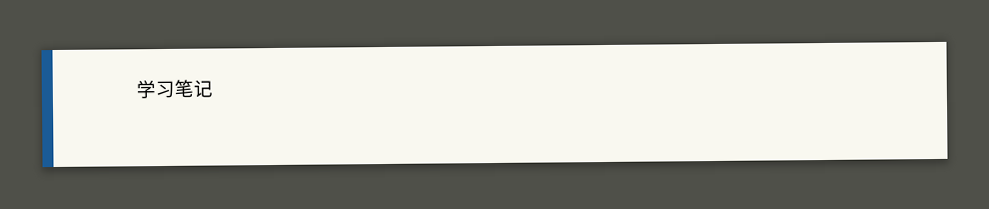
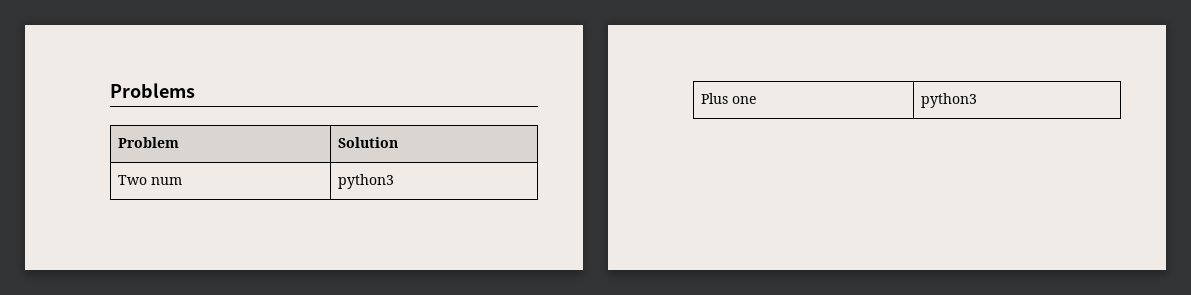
- 学习笔记
+ Problems
+ Problem | Solution
+ Two num | python3
+ Plus one | python3

